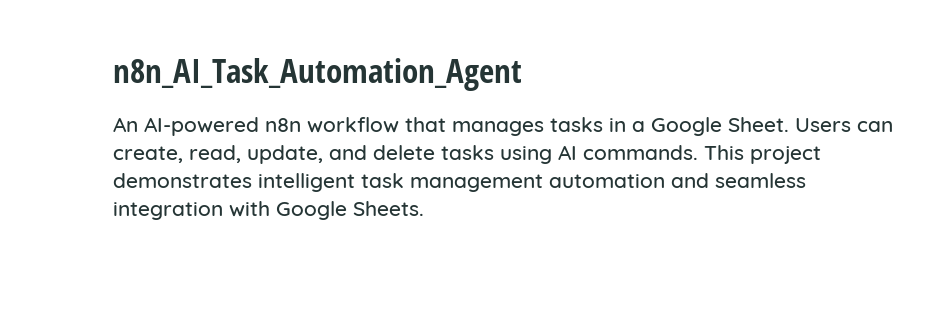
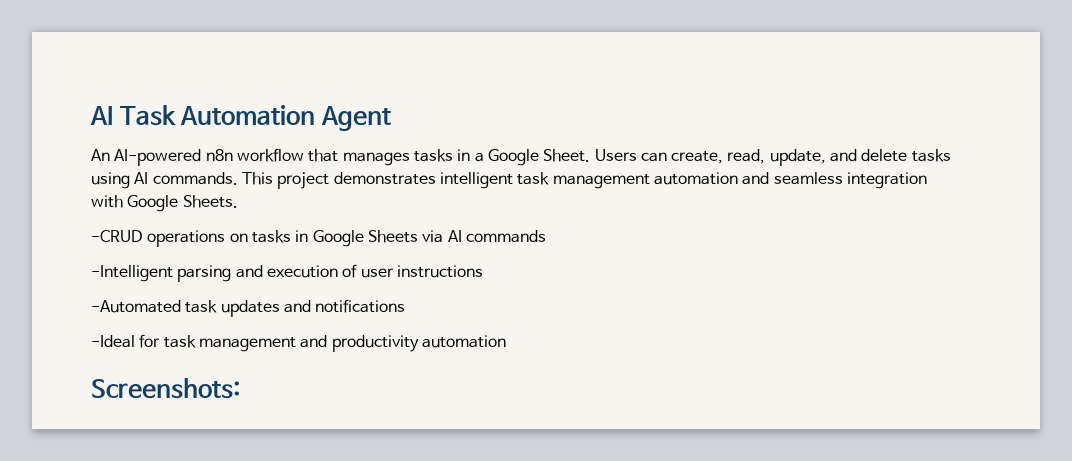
- n8n_AI_Task_Automation_Agent
+ AI Task Automation Agent
+ -CRUD operations on tasks in Google Sheets via AI commands
+ -Intelligent parsing and execution of user instructions
+ -Automated task updates and notifications
+ -Ideal for task management and productivity automation
+ Screenshots:

